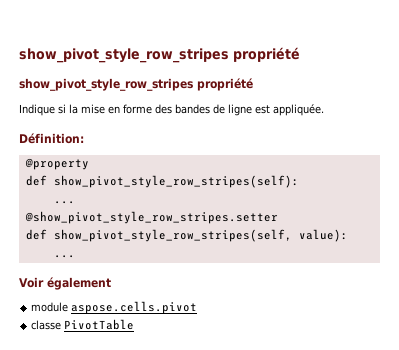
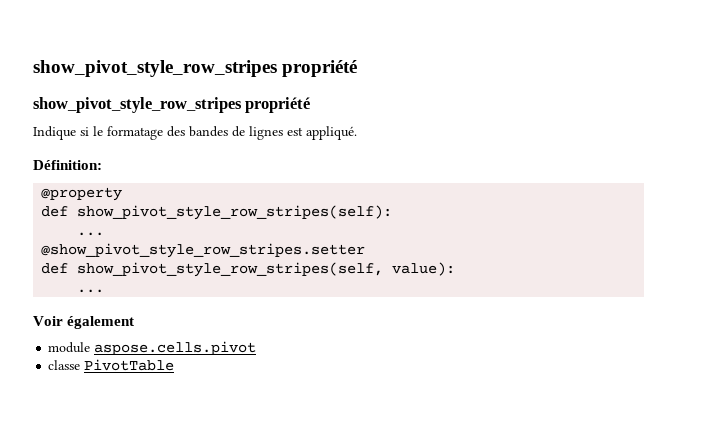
- Indique si la mise en forme des bandes de ligne est appliquée.
+ Indique si le formatage des bandes de lignes est appliqué.

